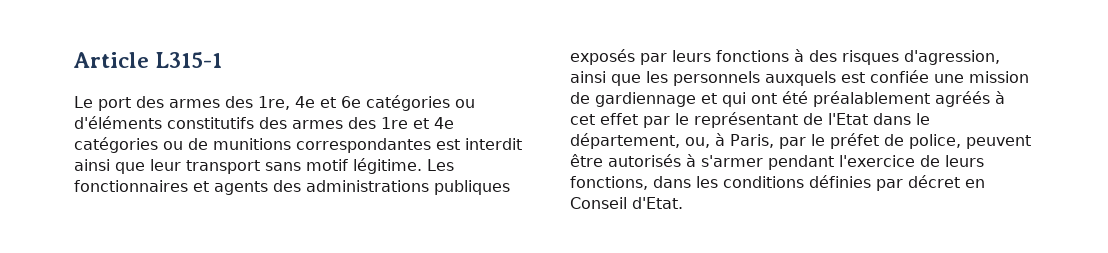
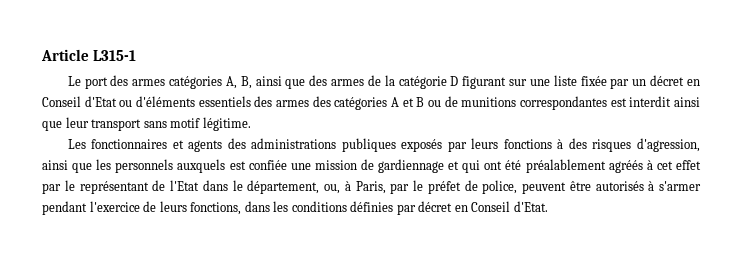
- Le port des armes des 1re, 4e et 6e catégories ou d'éléments constitutifs des armes des 1re et 4e catégories ou de munitions correspondantes est interdit ainsi que leur transport sans motif légitime. Les fonctionnaires et agents des administrations publiques exposés par leurs fonctions à des risques d'agression, ainsi que les personnels auxquels est confiée une mission de gardiennage et qui ont été préalablement agréés à cet effet par le représentant de l'Etat dans le département, ou, à Paris, par le préfet de police, peuvent être autorisés à s'armer pendant l'exercice de leurs fonctions, dans les conditions définies par décret en Conseil d'Etat.
+ Le port des armes catégories A, B, ainsi que des armes de la catégorie D figurant sur une liste fixée par un décret en Conseil d'Etat ou d'éléments essentiels des armes des catégories A et B ou de munitions correspondantes est interdit ainsi que leur transport sans motif légitime.
+ Les fonctionnaires et agents des administrations publiques exposés par leurs fonctions à des risques d'agression, ainsi que les personnels auxquels est confiée une mission de gardiennage et qui ont été préalablement agréés à cet effet par le représentant de l'Etat dans le département, ou, à Paris, par le préfet de police, peuvent être autorisés à s'armer pendant l'exercice de leurs fonctions, dans les conditions définies par décret en Conseil d'Etat.

